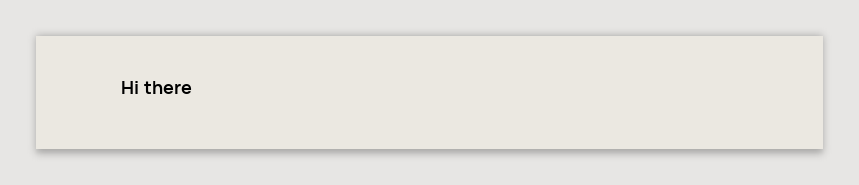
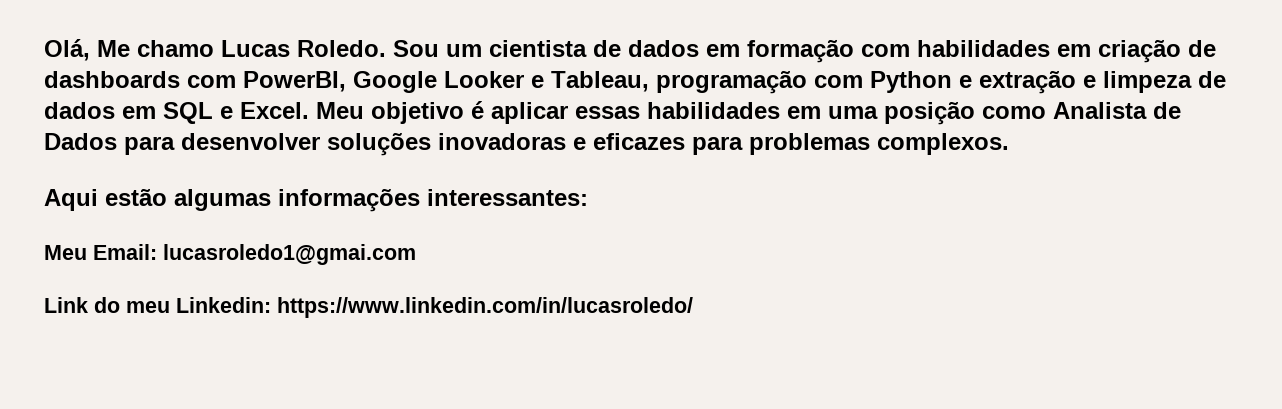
- Hi there
+ Olá, Me chamo Lucas Roledo. Sou um cientista de dados em formação com habilidades em criação de dashboards com PowerBI, Google Looker e Tableau, programação com Python e extração e limpeza de dados em SQL e Excel. Meu objetivo é aplicar essas habilidades em uma posição como Analista de Dados para desenvolver soluções inovadoras e eficazes para problemas complexos.
+ Aqui estão algumas informações interessantes:
+ Meu Email: lucasroledo1@gmai.com
+ Link do meu Linkedin: https://www.linkedin.com/in/lucasroledo/

